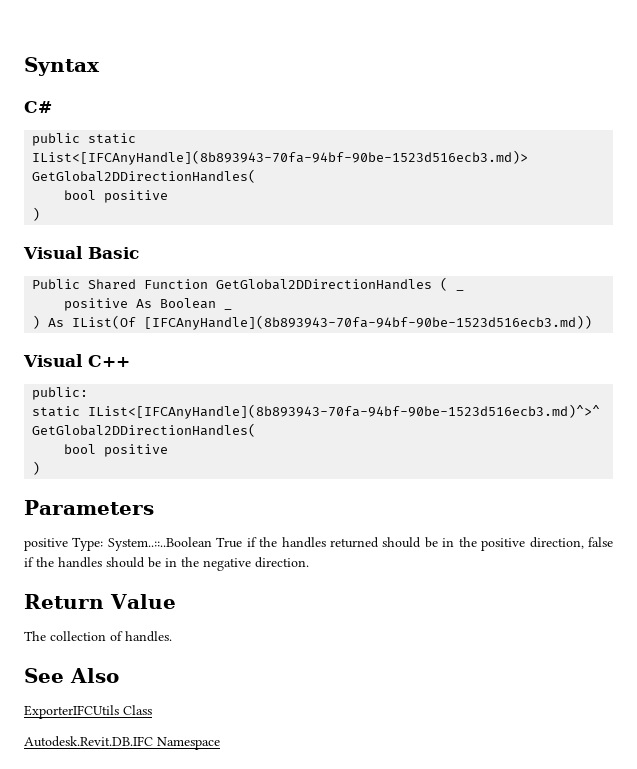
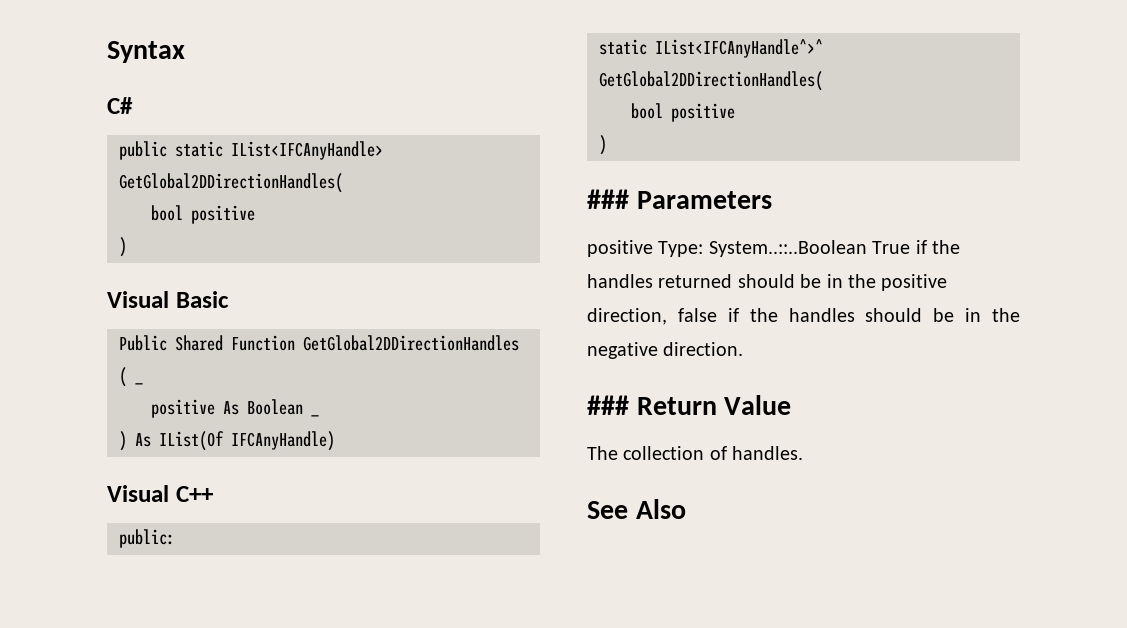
- public static IList<[IFCAnyHandle](8b893943-70fa-94bf-90be-1523d516ecb3.md)> GetGlobal2DDirectionHandles(
+ public static IList<IFCAnyHandle> GetGlobal2DDirectionHandles(
- ) As IList(Of [IFCAnyHandle](8b893943-70fa-94bf-90be-1523d516ecb3.md))
+ ) As IList(Of IFCAnyHandle)
- static IList<[IFCAnyHandle](8b893943-70fa-94bf-90be-1523d516ecb3.md)^>^ GetGlobal2DDirectionHandles(
+ static IList<IFCAnyHandle^>^ GetGlobal2DDirectionHandles(
  bool positive
  )
- Parameters
+ ### Parameters
- Return Value
+ ### Return Value
- ExporterIFCUtils Class
- Autodesk.Revit.DB.IFC Namespace

